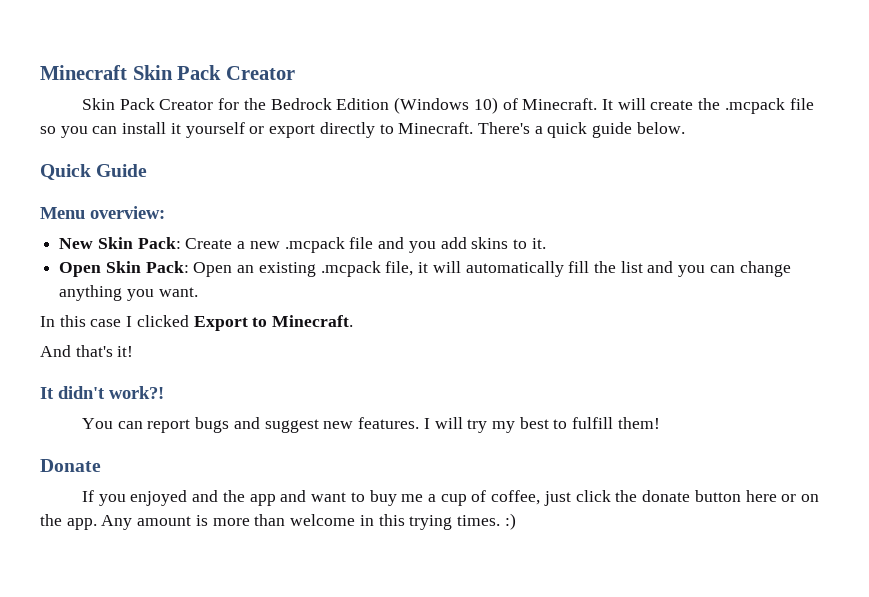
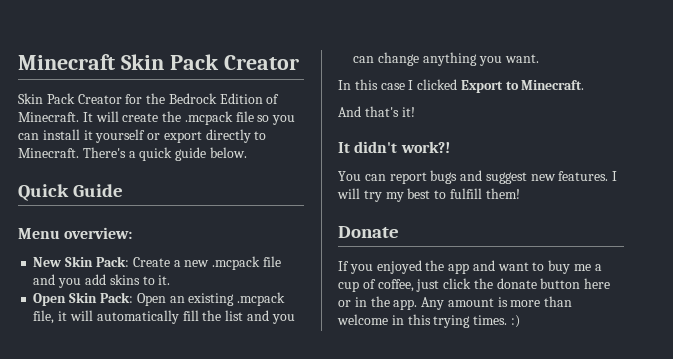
- Skin Pack Creator for the Bedrock Edition (Windows 10) of Minecraft.
+ Skin Pack Creator for the Bedrock Edition of Minecraft.
- If you enjoyed and the app and want to buy me a cup of coffee, just click the donate button here or on the app.
+ If you enjoyed the app and want to buy me a cup of coffee, just click the donate button here or in the app.

